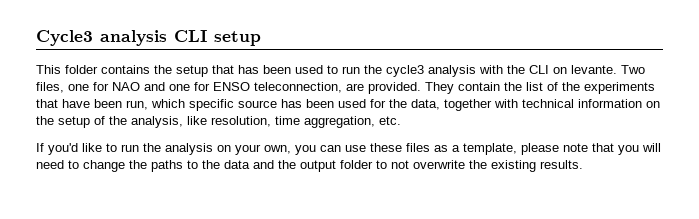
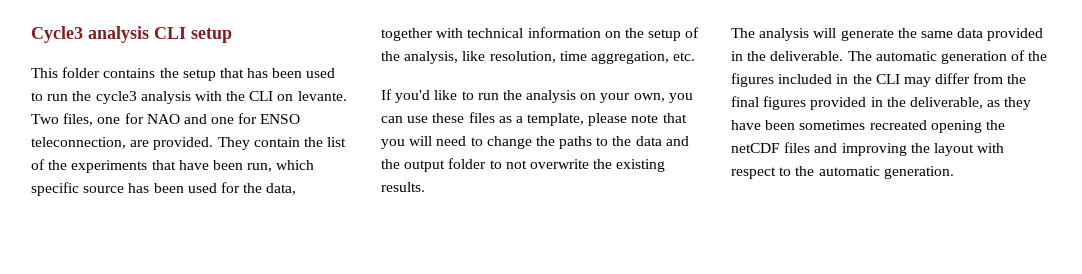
+ The analysis will generate the same data provided in the deliverable. The automatic generation of the figures included in the CLI may differ from the final figures provided in the deliverable, as they have been sometimes recreated opening the netCDF files and improving the layout with respect to the automatic generation.

